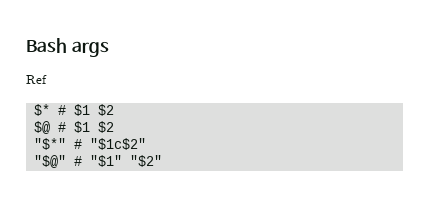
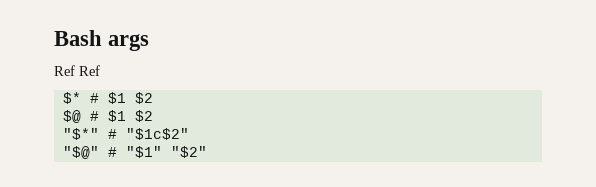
- Ref
+ Ref Ref

